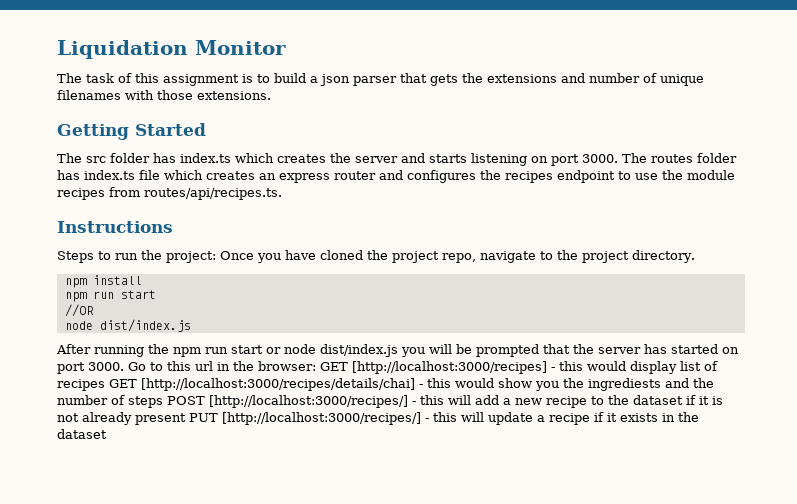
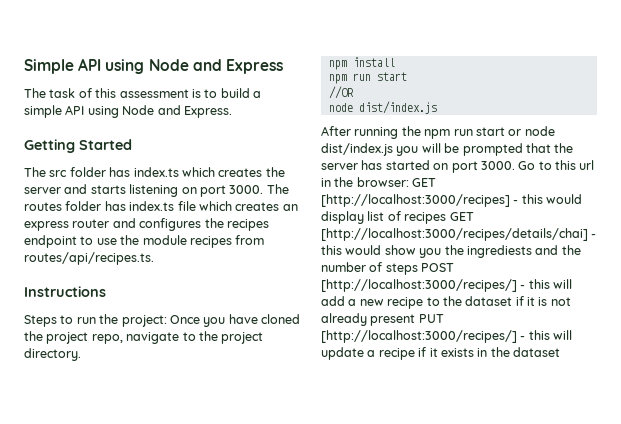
- Liquidation Monitor
+ Simple API using Node and Express
- The task of this assignment is to build a json parser that gets the extensions and number of unique filenames with those extensions.
+ The task of this assessment is to build a simple API using Node and Express.

